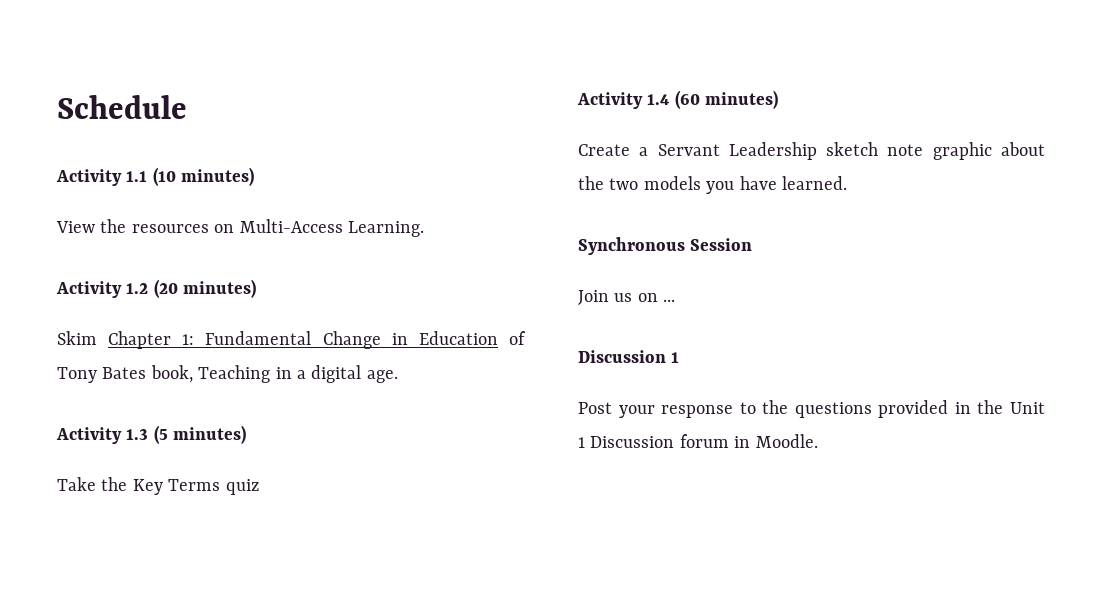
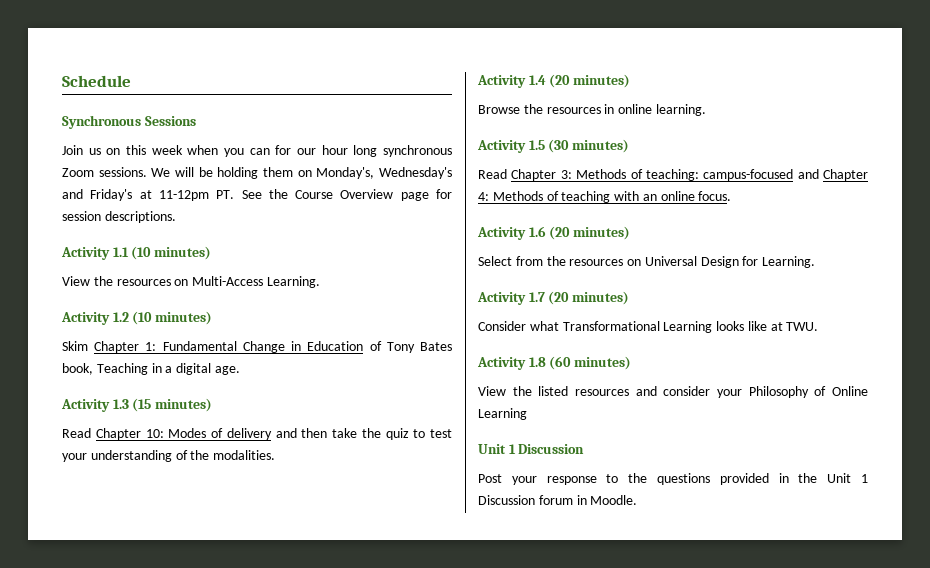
+ Synchronous Sessions
+ Join us on this week when you can for our hour long synchronous Zoom sessions. We will be holding them on Monday's, Wednesday's and Friday's at 11-12pm PT. See the Course Overview page for session descriptions.
- Activity 1.2 (20 minutes)
+ Activity 1.2 (10 minutes)
- Activity 1.3 (5 minutes)
- Take the Key Terms quiz
- Activity 1.4 (60 minutes)
- Create a Servant Leadership sketch note graphic about the two models you have learned.
- Synchronous Session
- Join us on ...
- Discussion 1
+ Activity 1.3 (15 minutes)
+ Read Chapter 10: Modes of delivery and then take the quiz to test your understanding of the modalities.
+ Activity 1.4 (20 minutes)
+ Browse the resources in online learning.
+ Activity 1.5 (30 minutes)
+ Read Chapter 3: Methods of teaching: campus-focused and Chapter 4: Methods of teaching with an online focus.
+ Activity 1.6 (20 minutes)
+ Select from the resources on Universal Design for Learning.
+ Activity 1.7 (20 minutes)
+ Consider what Transformational Learning looks like at TWU.
+ Activity 1.8 (60 minutes)
+ View the listed resources and consider your Philosophy of Online Learning
+ Unit 1 Discussion

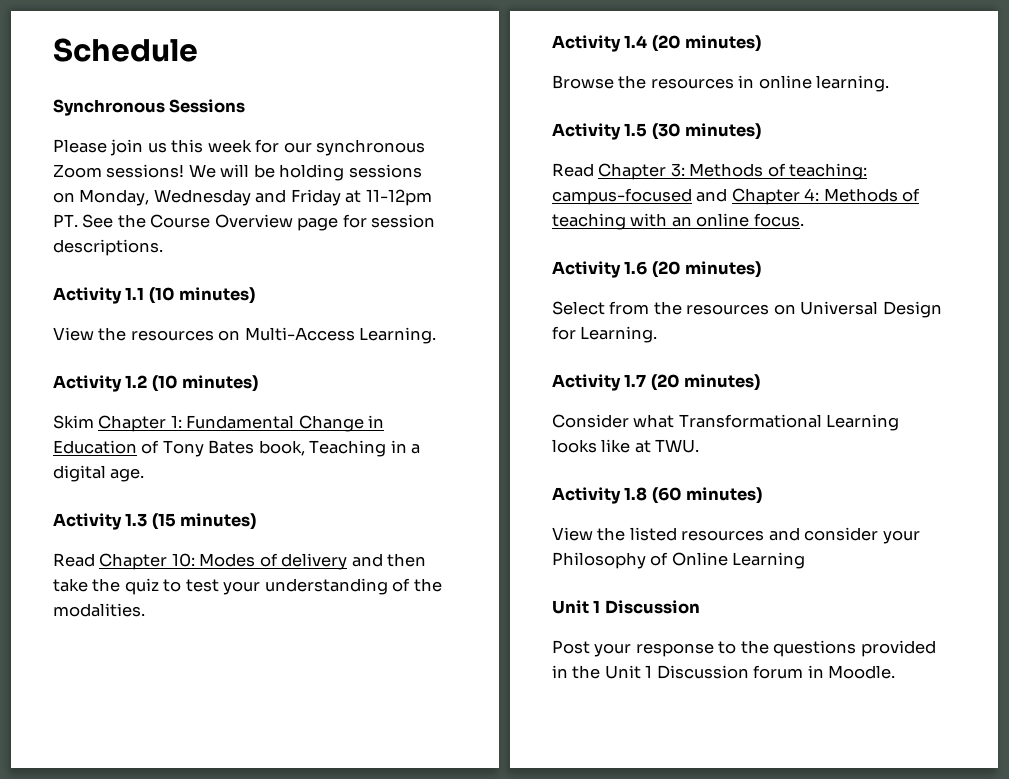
- Join us on this week when you can for our hour long synchronous Zoom sessions.
+ Please join us this week for our synchronous Zoom sessions!
- We will be holding them on Monday's, Wednesday's and Friday's at 11-12pm PT. See the Course Overview page for session descriptions.
+ We will be holding sessions on Monday, Wednesday and Friday at 11-12pm PT. See the Course Overview page for session descriptions.

